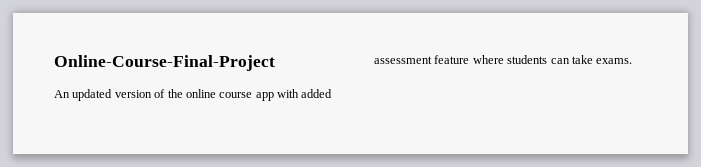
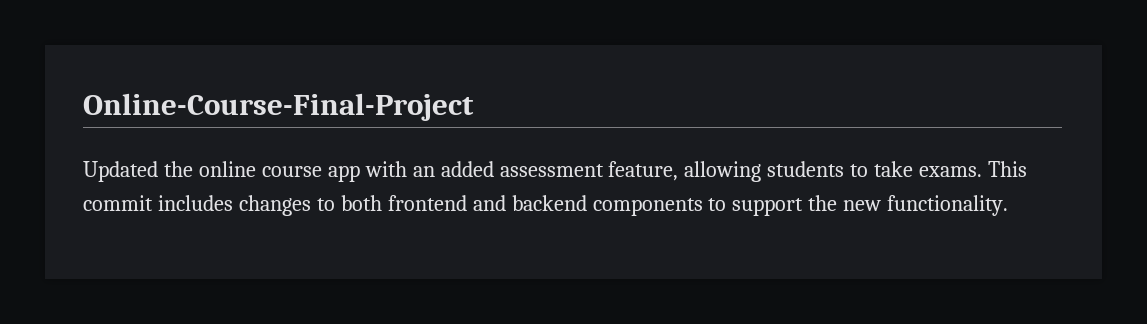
- An updated version of the online course app with added assessment feature where students can take exams.
+ Updated the online course app with an added assessment feature, allowing students to take exams. This commit includes changes to both frontend and backend components to support the new functionality.

